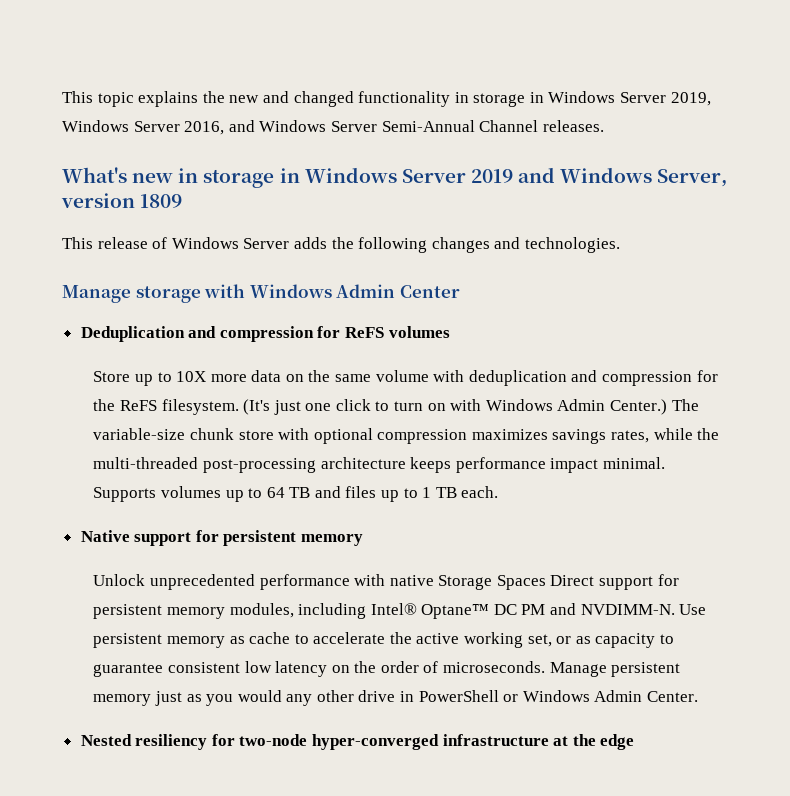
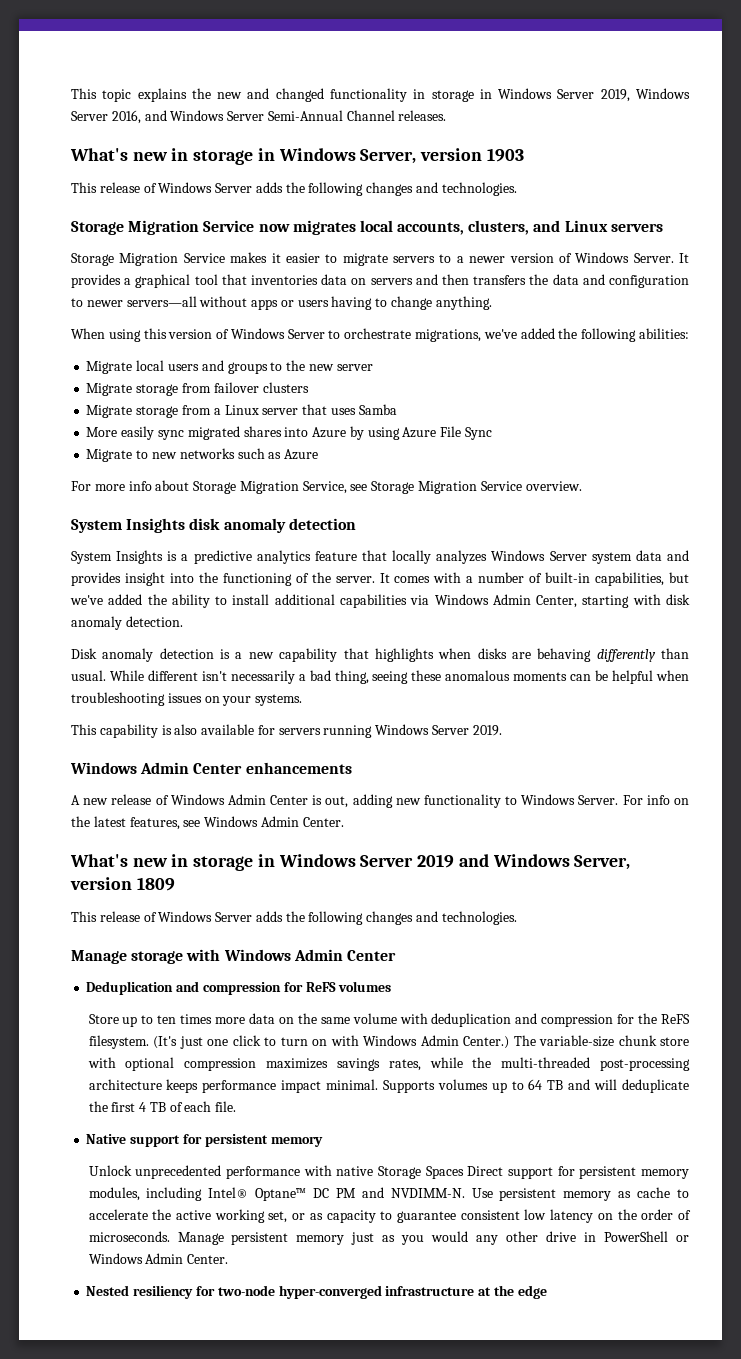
+ What's new in storage in Windows Server, version 1903
+ This release of Windows Server adds the following changes and technologies.
+ Storage Migration Service now migrates local accounts, clusters, and Linux servers
+ Storage Migration Service makes it easier to migrate servers to a newer version of Windows Server. It provides a graphical tool that inventories data on servers and then transfers the data and configuration to newer servers—all without apps or users having to change anything.
+ When using this version of Windows Server to orchestrate migrations, we've added the following abilities:
+ Migrate local users and groups to the new server
+ Migrate storage from failover clusters
+ Migrate storage from a Linux server that uses Samba
+ More easily sync migrated shares into Azure by using Azure File Sync
+ Migrate to new networks such as Azure
+ For more info about Storage Migration Service, see Storage Migration Service overview.
+ System Insights disk anomaly detection
+ System Insights is a predictive analytics feature that locally analyzes Windows Server system data and provides insight into the functioning of the server. It comes with a number of built-in capabilities, but we've added the ability to install additional capabilities via Windows Admin Center, starting with disk anomaly detection.
+ Disk anomaly detection is a new capability that highlights when disks are behaving differently than usual. While different isn't necessarily a bad thing, seeing these anomalous moments can be helpful when troubleshooting issues on your systems.
+ This capability is also available for servers running Windows Server 2019.
+ Windows Admin Center enhancements
+ A new release of Windows Admin Center is out, adding new functionality to Windows Server. For info on the latest features, see Windows Admin Center.
- Store up to 10X more data on the same volume with deduplication and compression for the ReFS filesystem.
+ Store up to ten times more data on the same volume with deduplication and compression for the ReFS filesystem.
- Supports volumes up to 64 TB and files up to 1 TB each.
+ Supports volumes up to 64 TB and will deduplicate the first 4 TB of each file.

